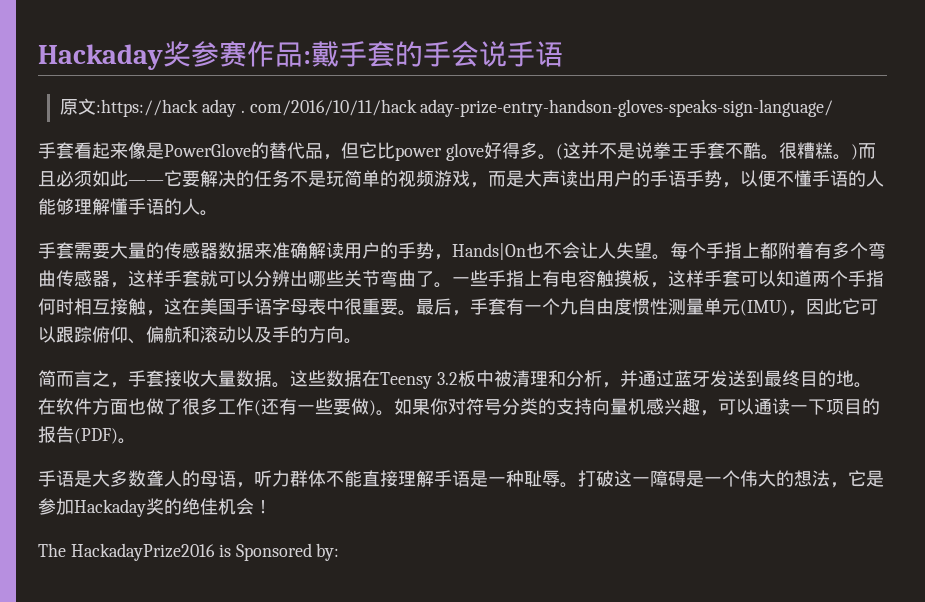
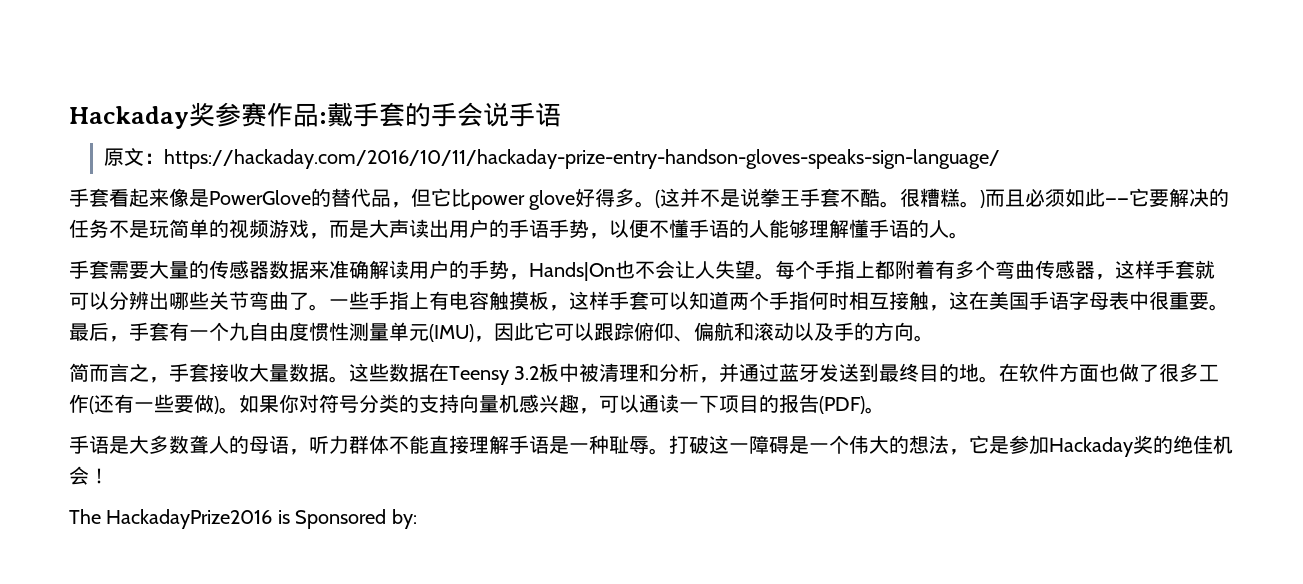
- 原文:https://hack aday . com/2016/10/11/hack aday-prize-entry-handson-gloves-speaks-sign-language/
+ 原文：https://hackaday.com/2016/10/11/hackaday-prize-entry-handson-gloves-speaks-sign-language/

